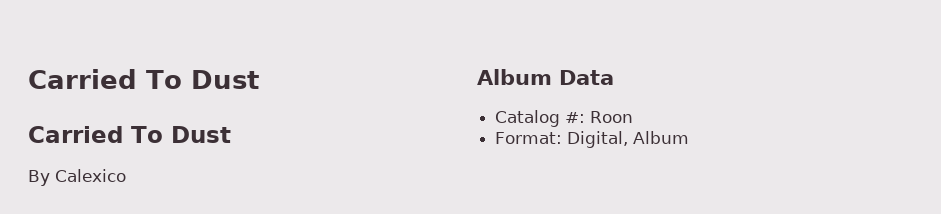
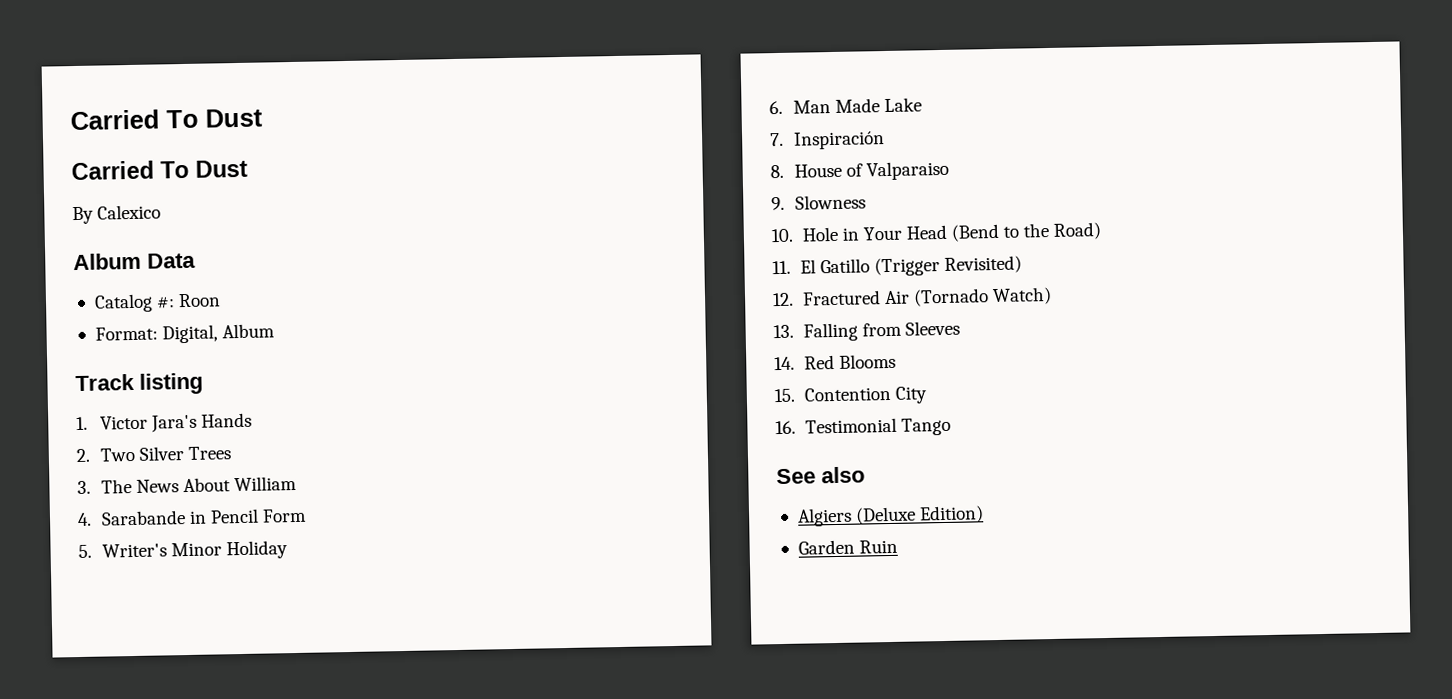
+ Track listing
+ 1. Victor Jara's Hands
+ 2. Two Silver Trees
+ 3. The News About William
+ 4. Sarabande in Pencil Form
+ 5. Writer's Minor Holiday
+ 6. Man Made Lake
+ 7. Inspiración
+ 8. House of Valparaiso
+ 9. Slowness
+ 10. Hole in Your Head (Bend to the Road)
+ 11. El Gatillo (Trigger Revisited)
+ 12. Fractured Air (Tornado Watch)
+ 13. Falling from Sleeves
+ 14. Red Blooms
+ 15. Contention City
+ 16. Testimonial Tango
+ See also
+ Algiers (Deluxe Edition)
+ Garden Ruin

